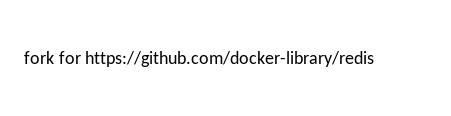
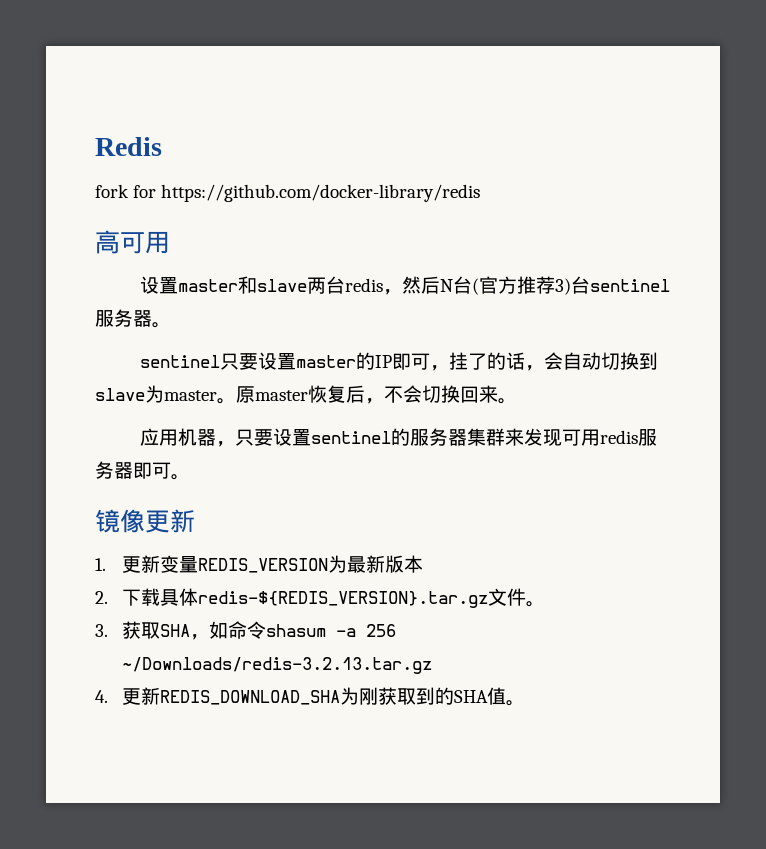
+ Redis
+ 高可用
+ 设置master和slave两台redis，然后N台(官方推荐3)台sentinel服务器。
+ sentinel只要设置master的IP即可，挂了的话，会自动切换到slave为master。原master恢复后，不会切换回来。
+ 应用机器，只要设置sentinel的服务器集群来发现可用redis服务器即可。
+ 镜像更新
+ 1.更新变量REDIS_VERSION为最新版本
+ 2.下载具体redis-${REDIS_VERSION}.tar.gz文件。
+ 3.获取SHA，如命令shasum -a 256 ~/Downloads/redis-3.2.13.tar.gz
+ 4.更新REDIS_DOWNLOAD_SHA为刚获取到的SHA值。

